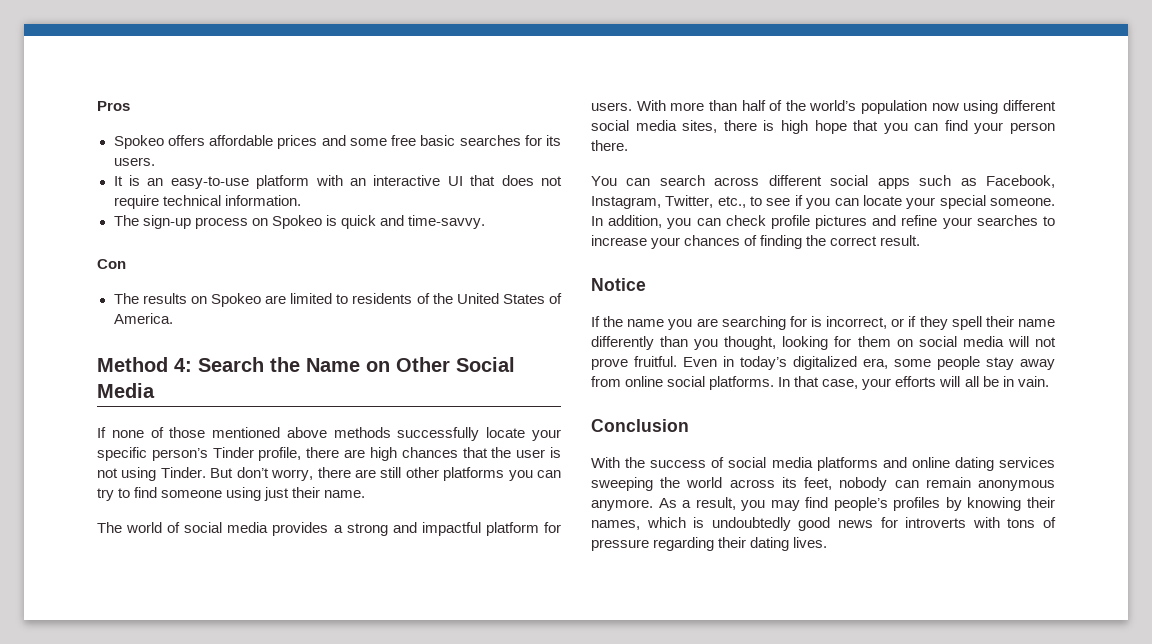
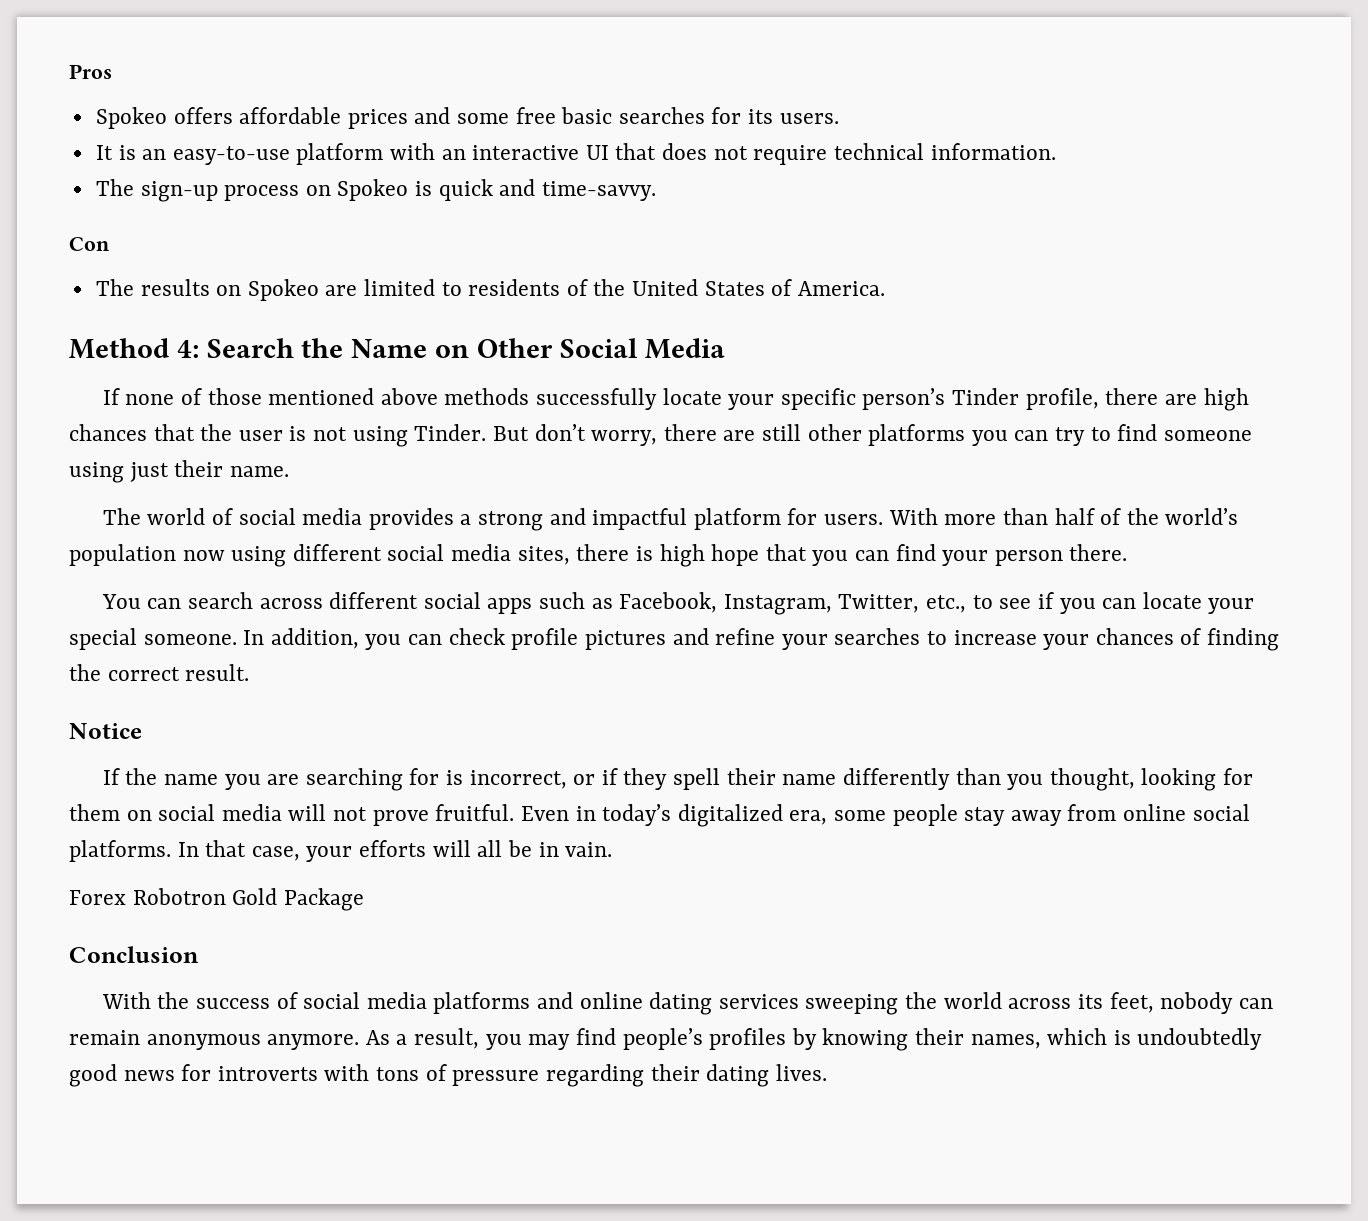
+ Forex Robotron Gold Package

